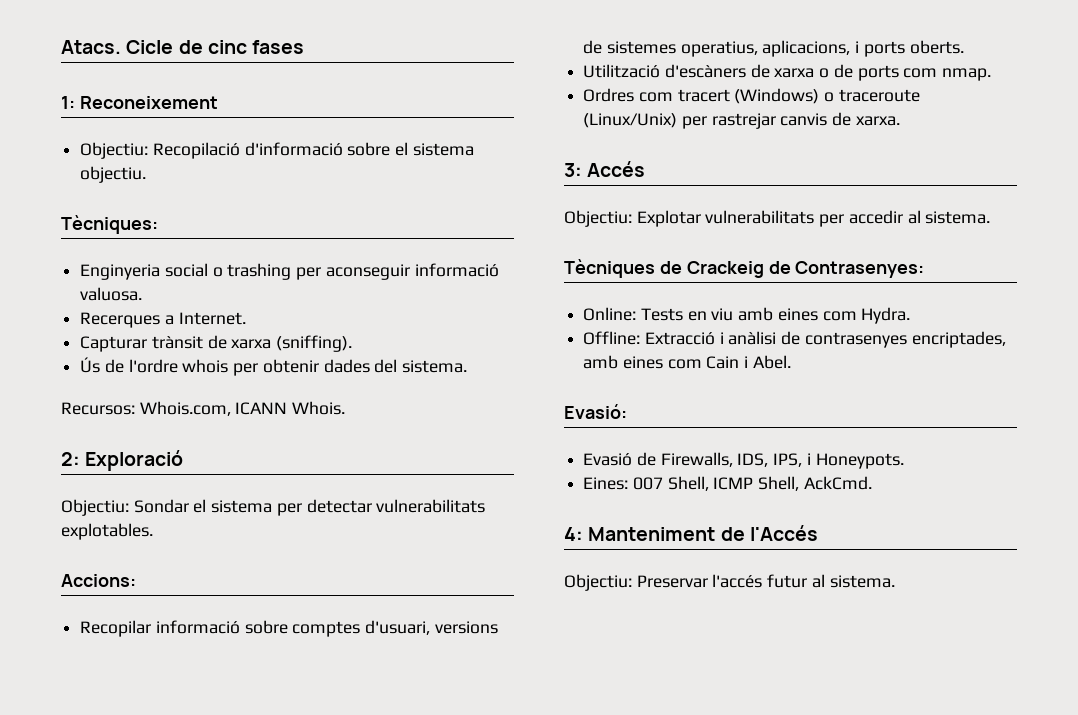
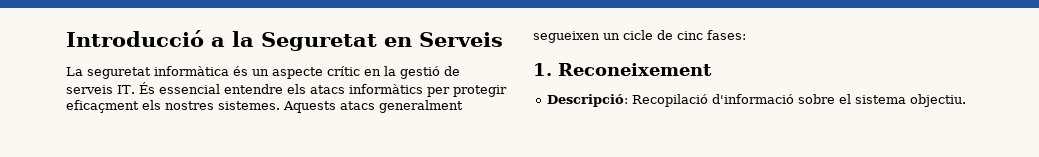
- Atacs. Cicle de cinc fases
- 1: Reconeixement
+ Introducció a la Seguretat en Serveis
+ La seguretat informàtica és un aspecte crític en la gestió de serveis IT. És essencial entendre els atacs informàtics per protegir eficaçment els nostres sistemes. Aquests atacs generalment segueixen un cicle de cinc fases:
+ 1. Reconeixement
- Objectiu: Recopilació d'informació sobre el sistema objectiu.
+ Descripció: Recopilació d'informació sobre el sistema objectiu.
- Tècniques:
- Enginyeria social o trashing per aconseguir informació valuosa.
- Recerques a Internet.
- Capturar trànsit de xarxa (sniffing).
- Ús de l'ordre whois per obtenir dades del sistema.
- Recursos: Whois.com, ICANN Whois.
- 2: Exploració
- Objectiu: Sondar el sistema per detectar vulnerabilitats explotables.
- Accions:
- Recopilar informació sobre comptes d'usuari, versions de sistemes operatius, aplicacions, i ports oberts.
- Utilització d'escàners de xarxa o de ports com nmap.
- Ordres com tracert (Windows) o traceroute (Linux/Unix) per rastrejar canvis de xarxa.
- 3: Accés
- Objectiu: Explotar vulnerabilitats per accedir al sistema.
- Tècniques de Crackeig de Contrasenyes:
- Online: Tests en viu amb eines com Hydra.
- Offline: Extracció i anàlisi de contrasenyes encriptades, amb eines com Cain i Abel.
- Evasió:
- Evasió de Firewalls, IDS, IPS, i Honeypots.
- Eines: 007 Shell, ICMP Shell, AckCmd.
- 4: Manteniment de l'Accés
- Objectiu: Preservar l'accés futur al sistema.

